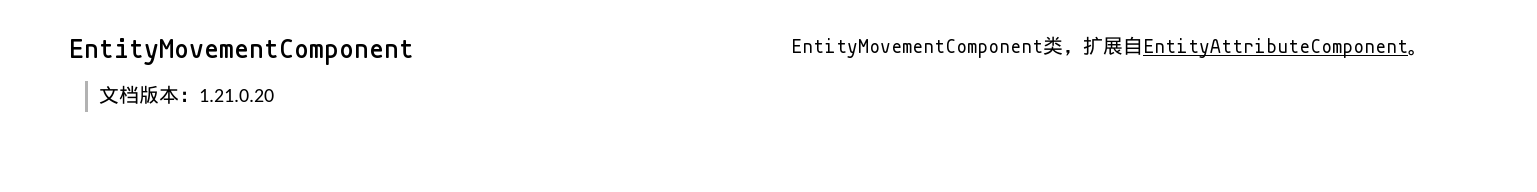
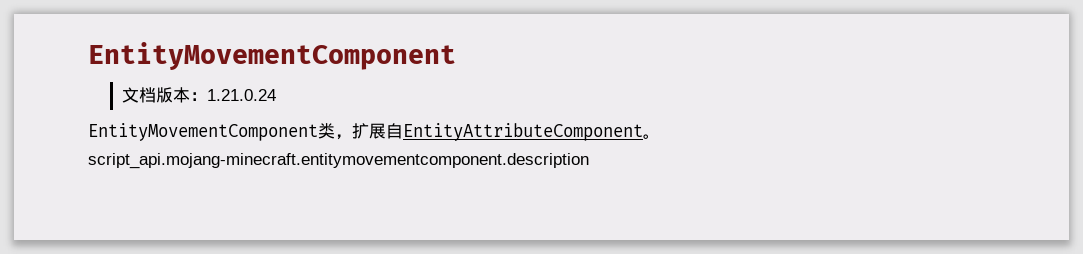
- 文档版本：1.21.0.20
+ 文档版本：1.21.0.24
- EntityMovementComponent类，扩展自EntityAttributeComponent。
+ EntityMovementComponent类，扩展自EntityAttributeComponent。script_api.mojang-minecraft.entitymovementcomponent.description

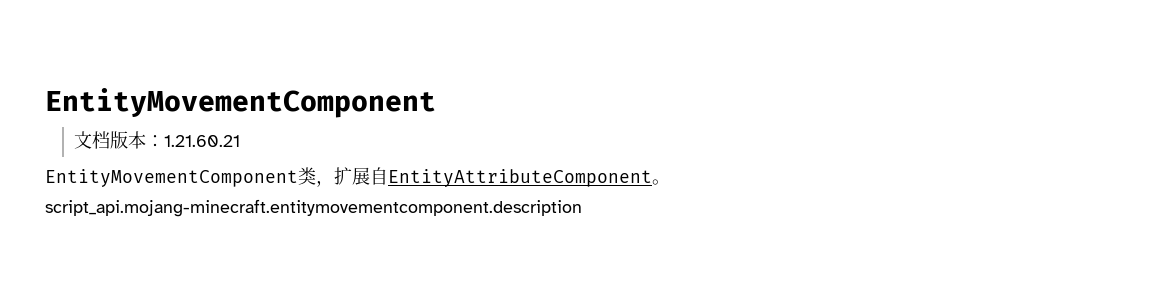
- 文档版本：1.21.0.24
+ 文档版本：1.21.60.21

